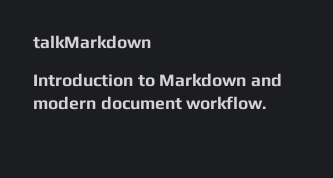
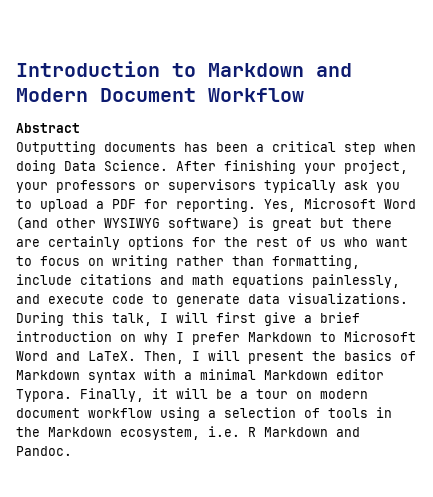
- talkMarkdown
- Introduction to Markdown and modern document workflow.
+ Introduction to Markdown and Modern Document Workflow
+ Abstract
+ Outputting documents has been a critical step when doing Data Science. After finishing your project, your professors or supervisors typically ask you to upload a PDF for reporting. Yes, Microsoft Word (and other WYSIWYG software) is great but there are certainly options for the rest of us who want to focus on writing rather than formatting, include citations and math equations painlessly, and execute code to generate data visualizations. During this talk, I will first give a brief introduction on why I prefer Markdown to Microsoft Word and LaTeX. Then, I will present the basics of Markdown syntax with a minimal Markdown editor Typora. Finally, it will be a tour on modern document workflow using a selection of tools in the Markdown ecosystem, i.e. R Markdown and Pandoc.

